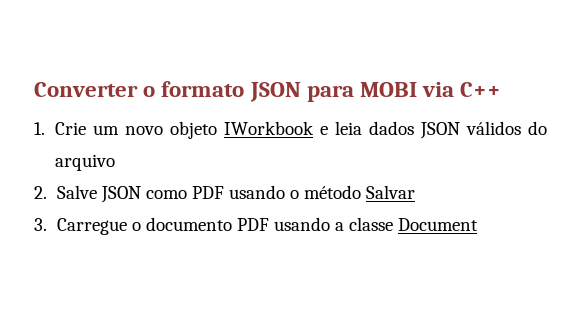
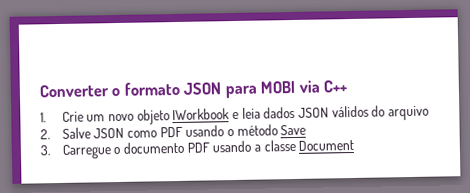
- 2. Salve JSON como PDF usando o método Salvar
+ 2. Salve JSON como PDF usando o método Save

